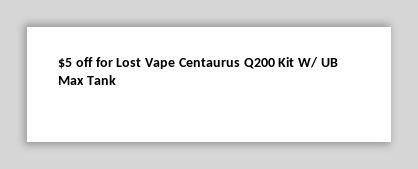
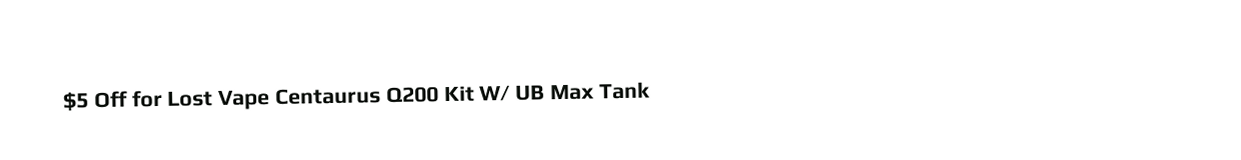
- $5 off for Lost Vape Centaurus Q200 Kit W/ UB Max Tank
+ $5 Off for Lost Vape Centaurus Q200 Kit W/ UB Max Tank

